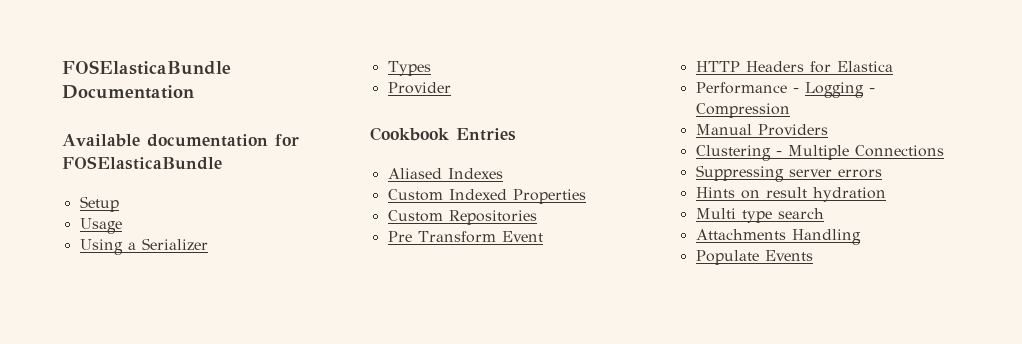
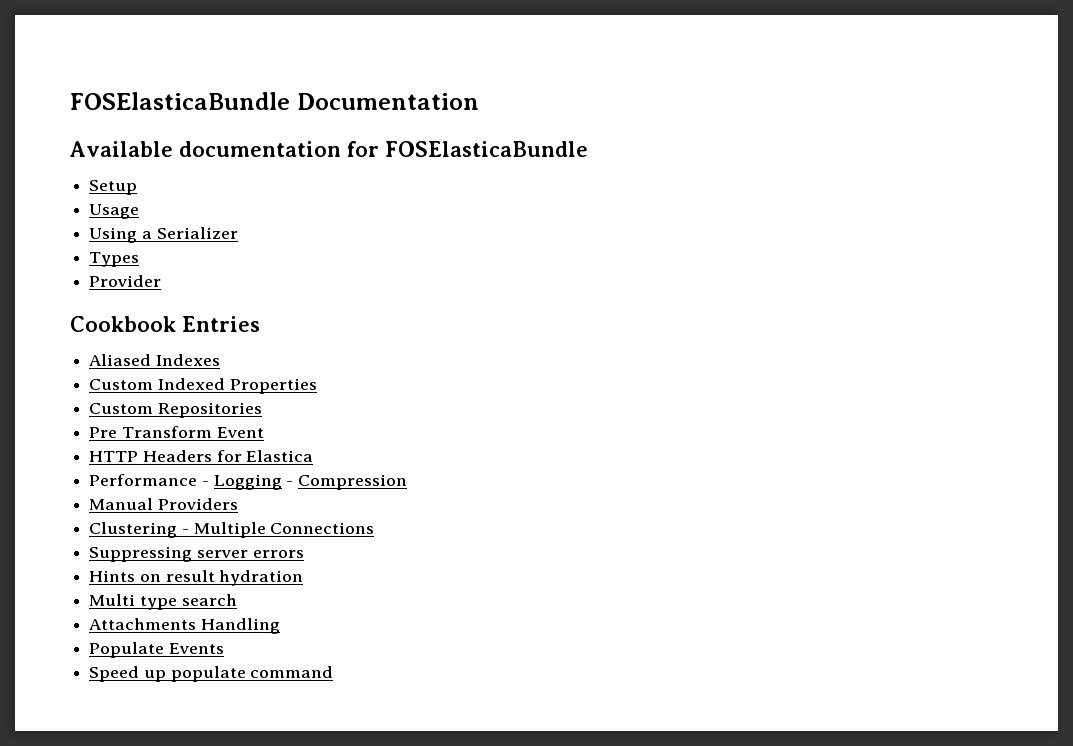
+ Speed up populate command

